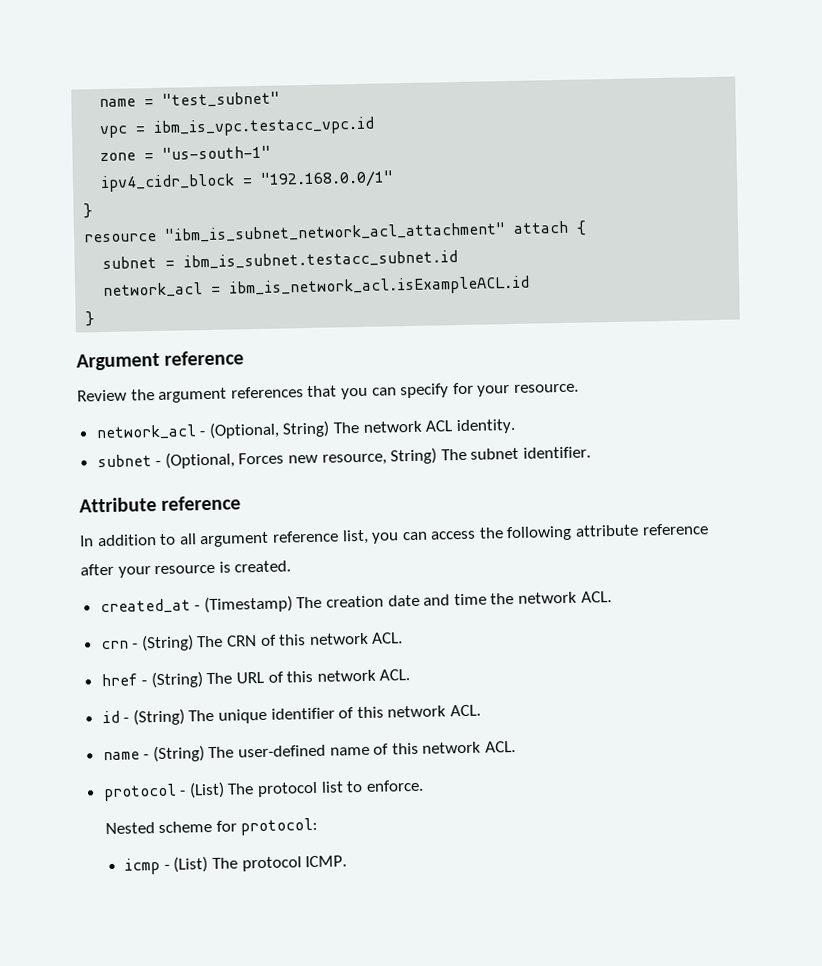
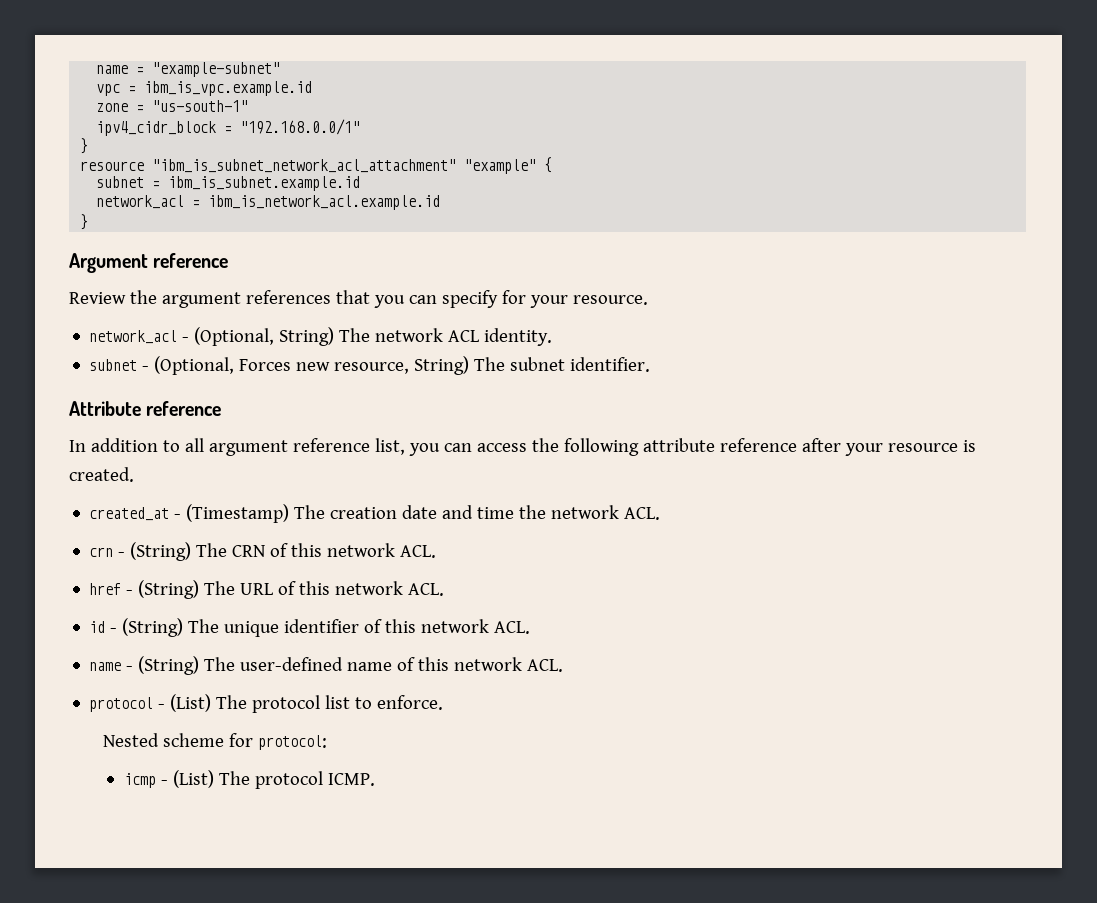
- name = "test_subnet"
+ name = "example-subnet"
- vpc = ibm_is_vpc.testacc_vpc.id
+ vpc = ibm_is_vpc.example.id
- resource "ibm_is_subnet_network_acl_attachment" attach {
+ resource "ibm_is_subnet_network_acl_attachment" "example" {
- subnet = ibm_is_subnet.testacc_subnet.id
+ subnet = ibm_is_subnet.example.id
- network_acl = ibm_is_network_acl.isExampleACL.id
+ network_acl = ibm_is_network_acl.example.id

